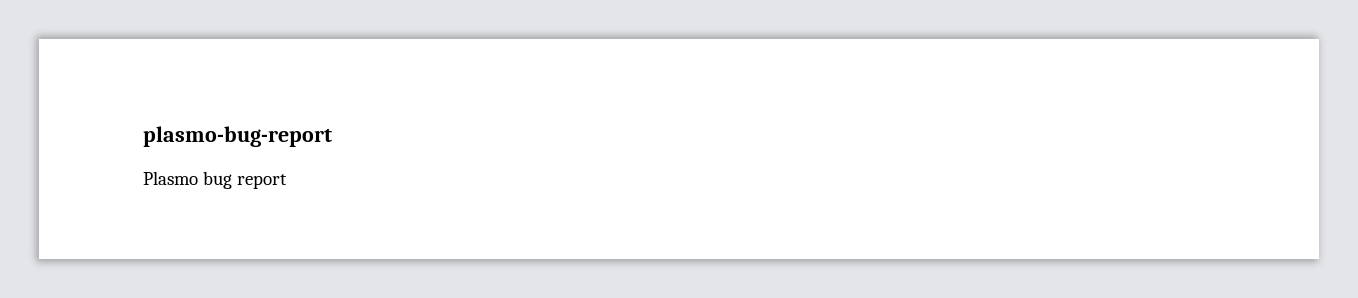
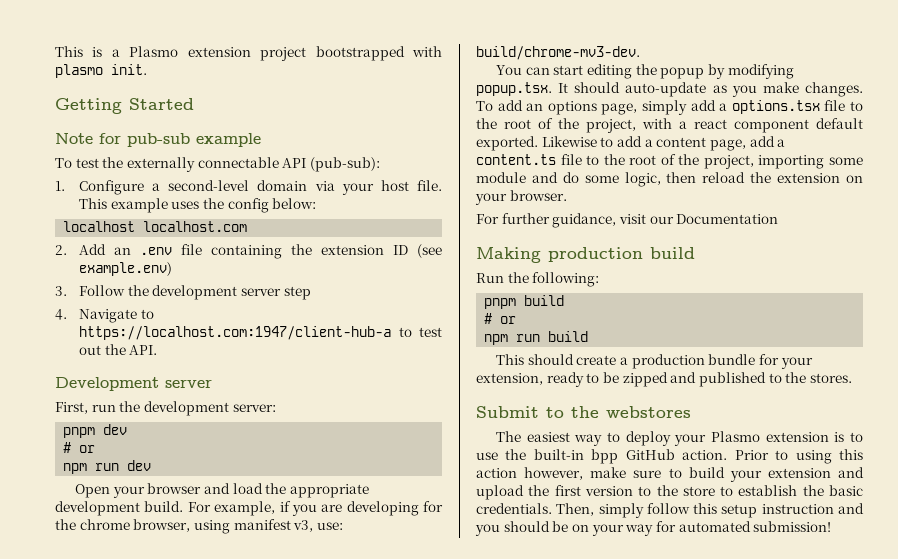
- plasmo-bug-report
- Plasmo bug report
+ This is a Plasmo extension project bootstrapped with plasmo init.
+ Getting Started
+ Note for pub-sub example
+ To test the externally connectable API (pub-sub):
+ 1. Configure a second-level domain via your host file. This example uses the config below:
+ localhost localhost.com
+ 2. Add an .env file containing the extension ID (see example.env)
+ 3. Follow the development server step
+ 4. Navigate to https://localhost.com:1947/client-hub-a to test out the API.
+ Development server
+ First, run the development server:
+ pnpm dev
+ # or
+ npm run dev
+ Open your browser and load the appropriate development build. For example, if you are developing for the chrome browser, using manifest v3, use: build/chrome-mv3-dev.
+ You can start editing the popup by modifying popup.tsx. It should auto-update as you make changes. To add an options page, simply add a options.tsx file to the root of the project, with a react component default exported. Likewise to add a content page, add a content.ts file to the root of the project, importing some module and do some logic, then reload the extension on your browser.
+ For further guidance, visit our Documentation
+ Making production build
+ Run the following:
+ pnpm build
+ # or
+ npm run build
+ This should create a production bundle for your extension, ready to be zipped and published to the stores.
+ Submit to the webstores
+ The easiest way to deploy your Plasmo extension is to use the built-in bpp GitHub action. Prior to using this action however, make sure to build your extension and upload the first version to the store to establish the basic credentials. Then, simply follow this setup instruction and you should be on your way for automated submission!

